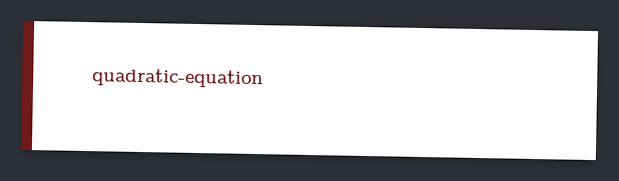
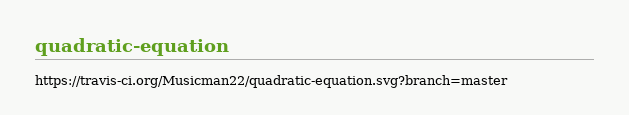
+ https://travis-ci.org/Musicman22/quadratic-equation.svg?branch=master

